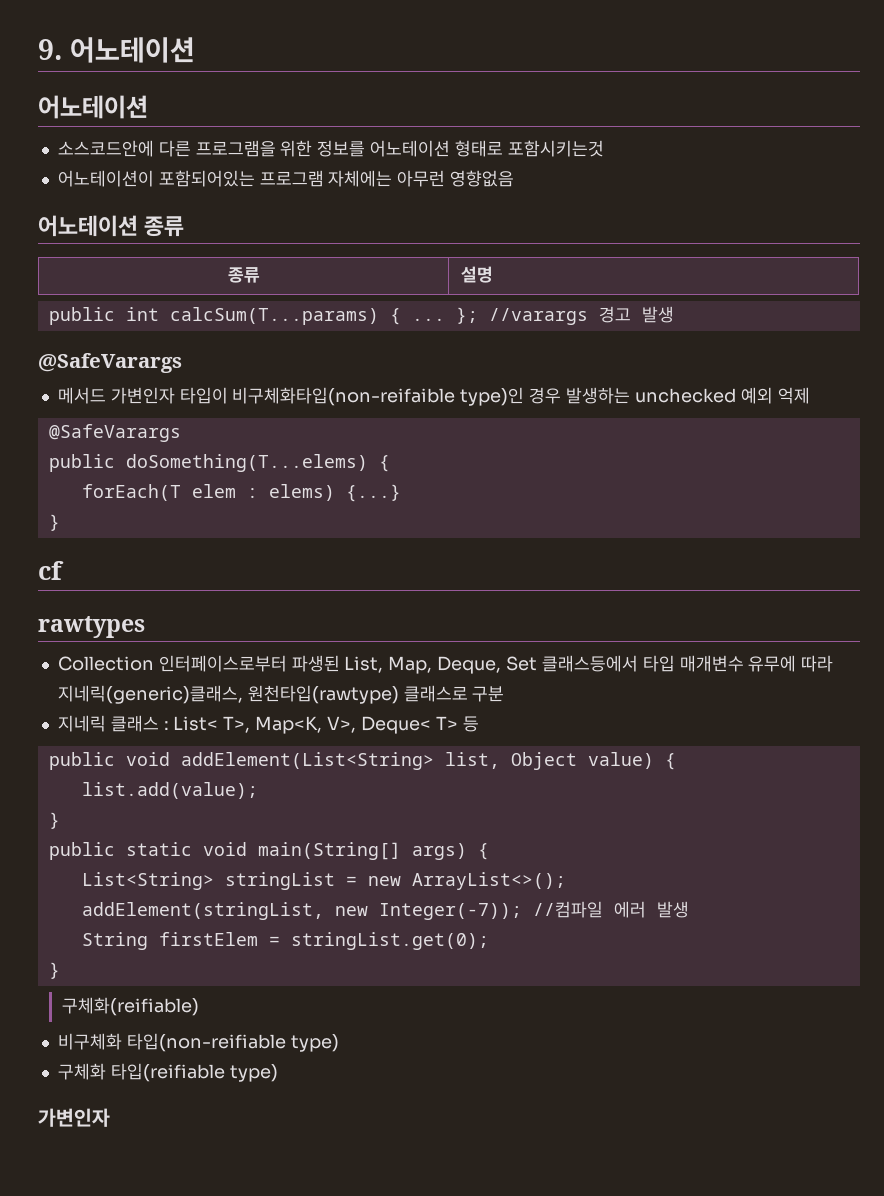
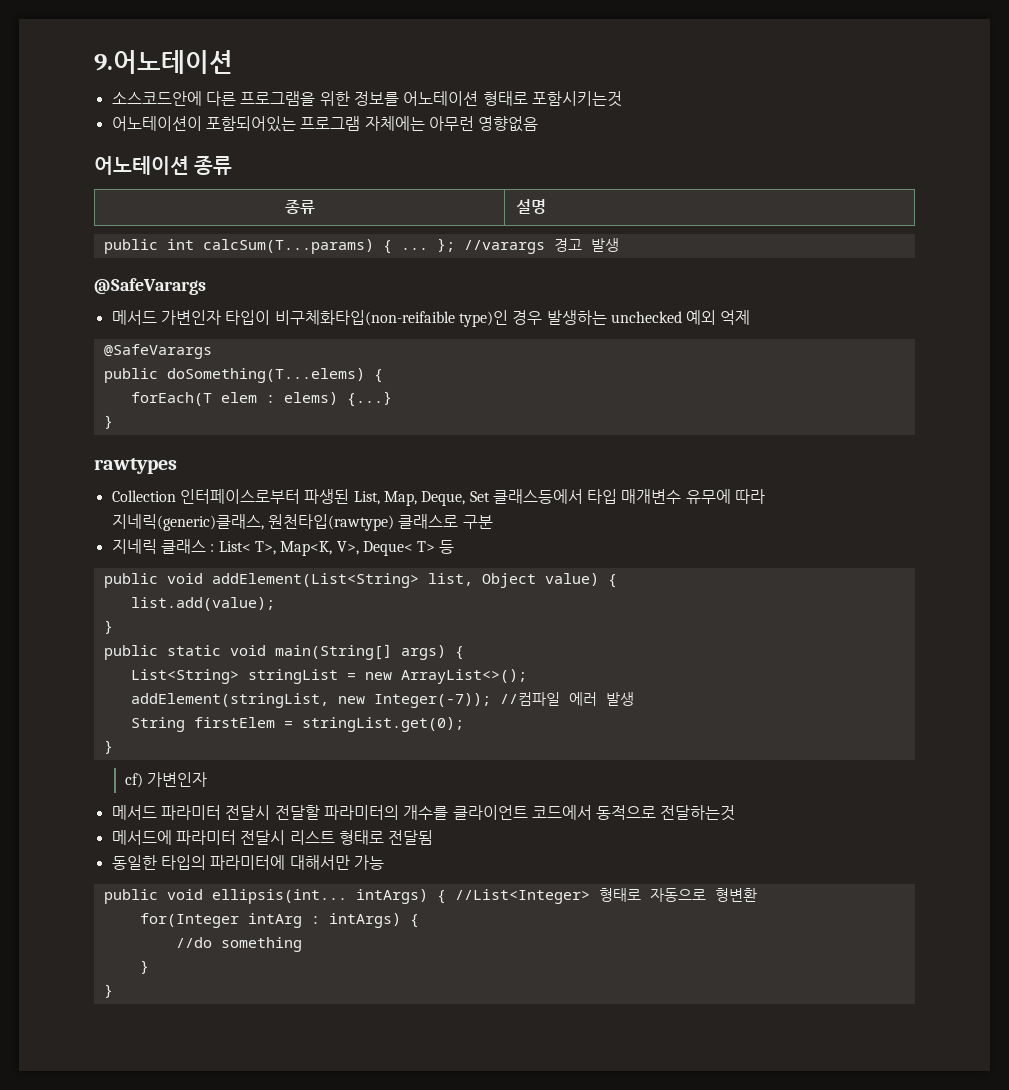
- 9. 어노테이션
- 어노테이션
+ 9.어노테이션
- cf
- 구체화(reifiable)
- 비구체화 타입(non-reifiable type)
- 구체화 타입(reifiable type)
- 가변인자
+ cf) 가변인자
+ 메서드 파라미터 전달시 전달할 파라미터의 개수를 클라이언트 코드에서 동적으로 전달하는것
+ 메서드에 파라미터 전달시 리스트 형태로 전달됨
+ 동일한 타입의 파라미터에 대해서만 가능
+ public void ellipsis(int... intArgs) { //List<Integer> 형태로 자동으로 형변환
+ for(Integer intArg : intArgs) {
+ //do something
+ }
+ }

